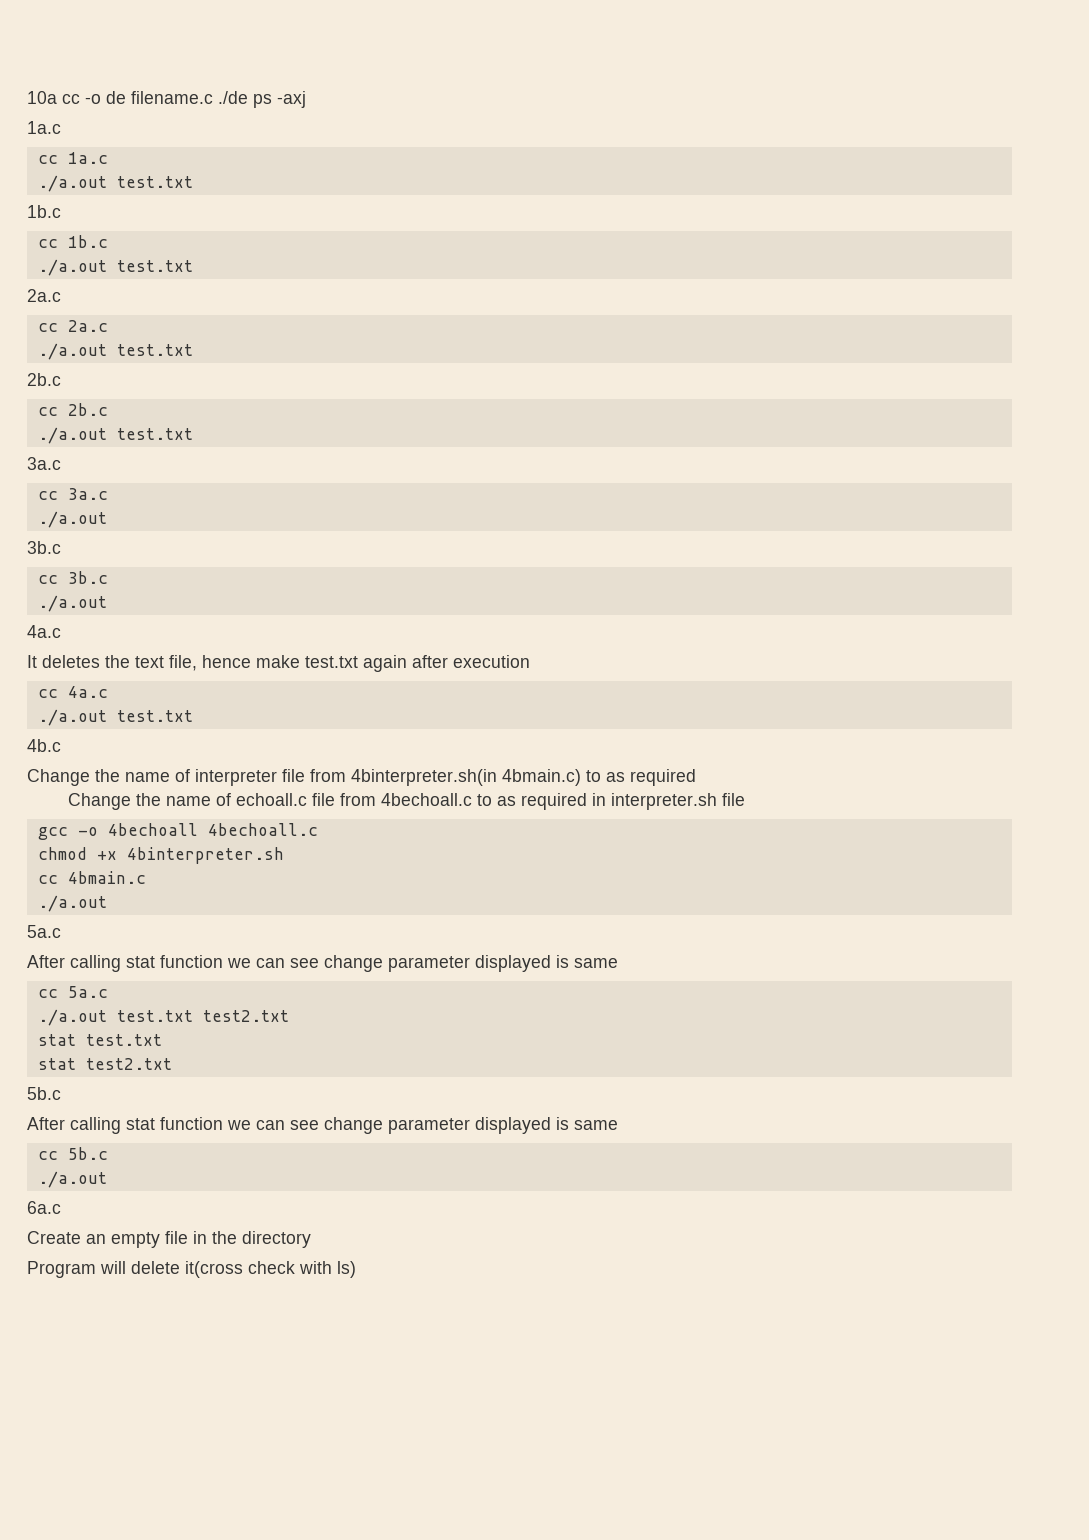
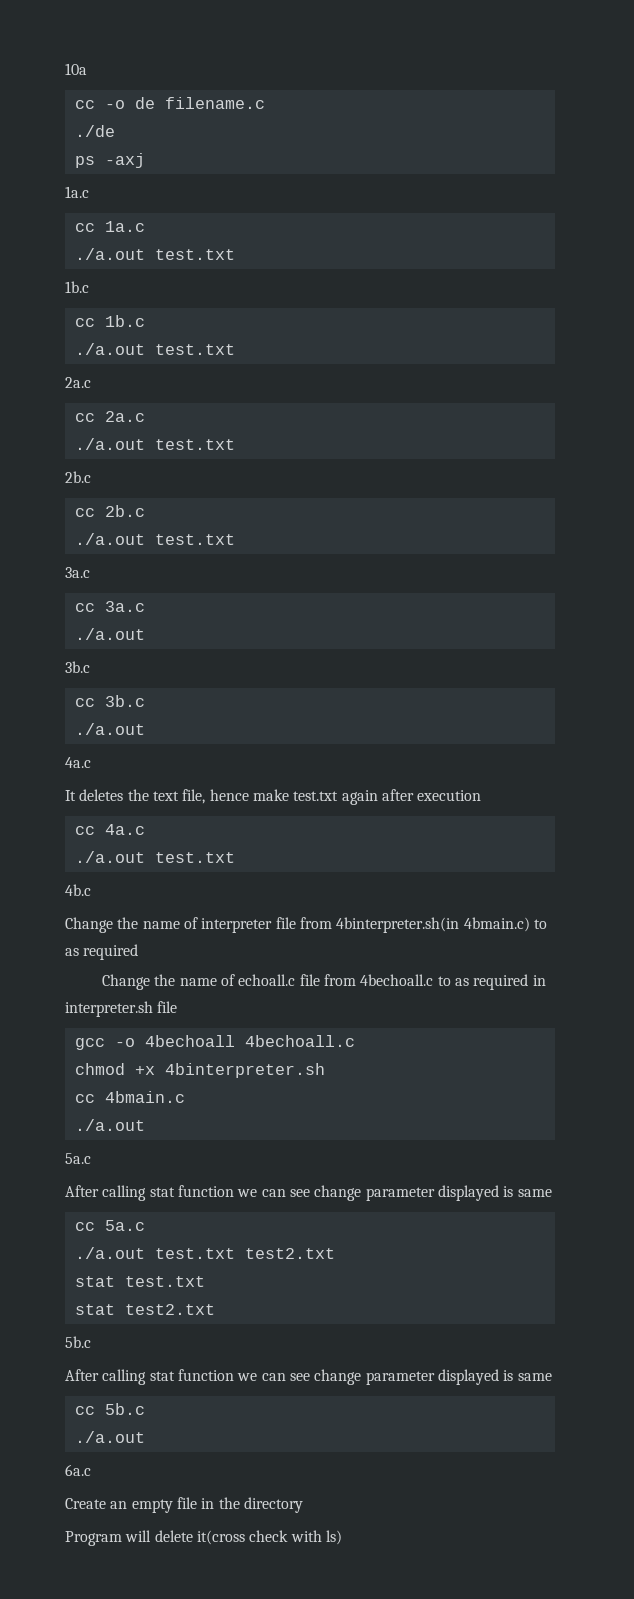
- 10a cc -o de filename.c ./de ps -axj
+ 10a
+ cc -o de filename.c
+ ./de
+ ps -axj

